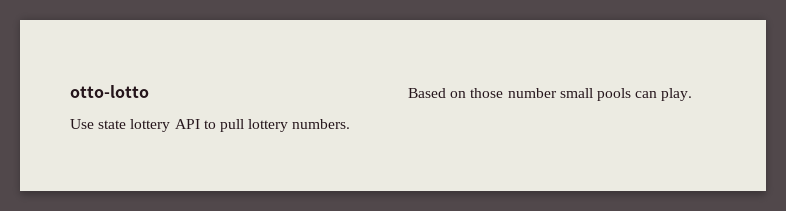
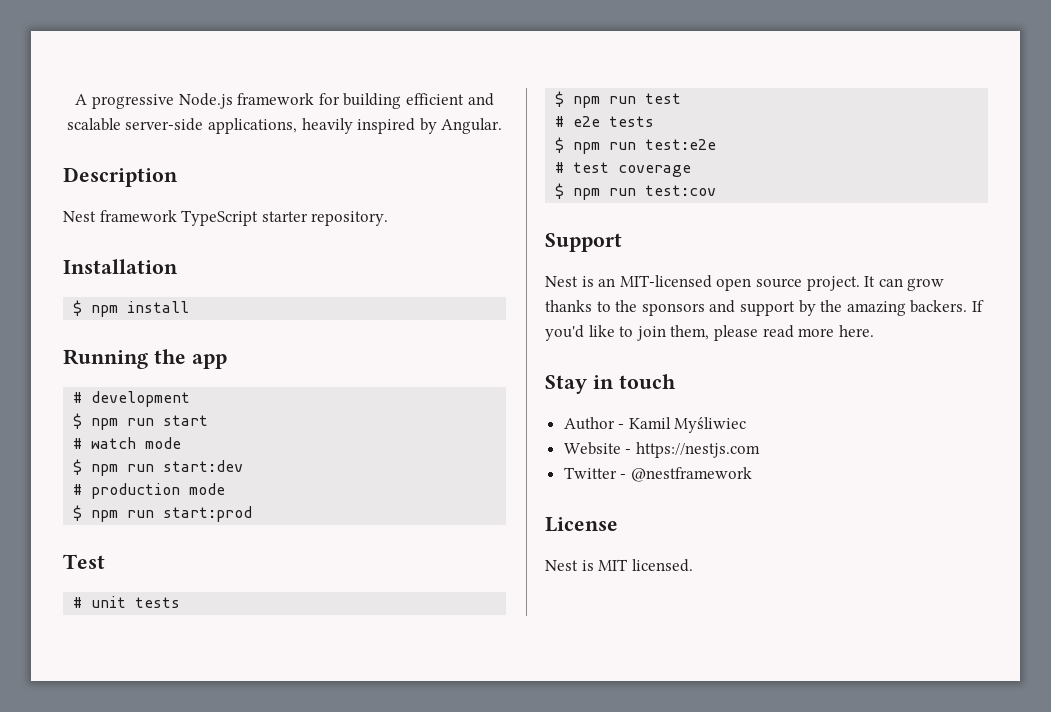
- otto-lotto
- Use state lottery API to pull lottery numbers. Based on those number small pools can play.
+ A progressive Node.js framework for building efficient and scalable server-side applications, heavily inspired by Angular.
+ Description
+ Nest framework TypeScript starter repository.
+ Installation
+ $ npm install
+ Running the app
+ # development
+ $ npm run start
+ # watch mode
+ $ npm run start:dev
+ # production mode
+ $ npm run start:prod
+ Test
+ # unit tests
+ $ npm run test
+ # e2e tests
+ $ npm run test:e2e
+ # test coverage
+ $ npm run test:cov
+ Support
+ Nest is an MIT-licensed open source project. It can grow thanks to the sponsors and support by the amazing backers. If you'd like to join them, please read more here.
+ Stay in touch
+ Author - Kamil Myśliwiec
+ Website - https://nestjs.com
+ Twitter - @nestframework
+ License
+ Nest is MIT licensed.

